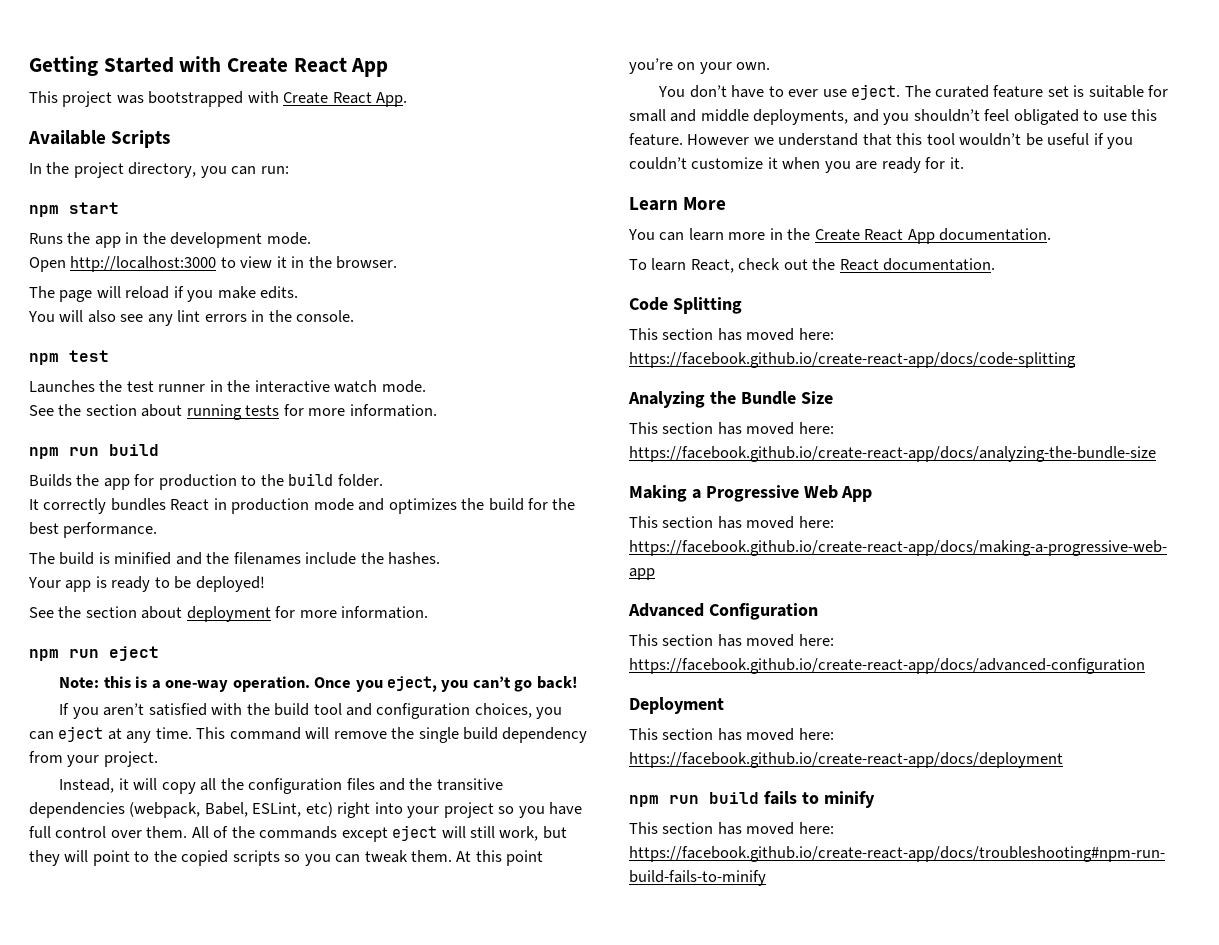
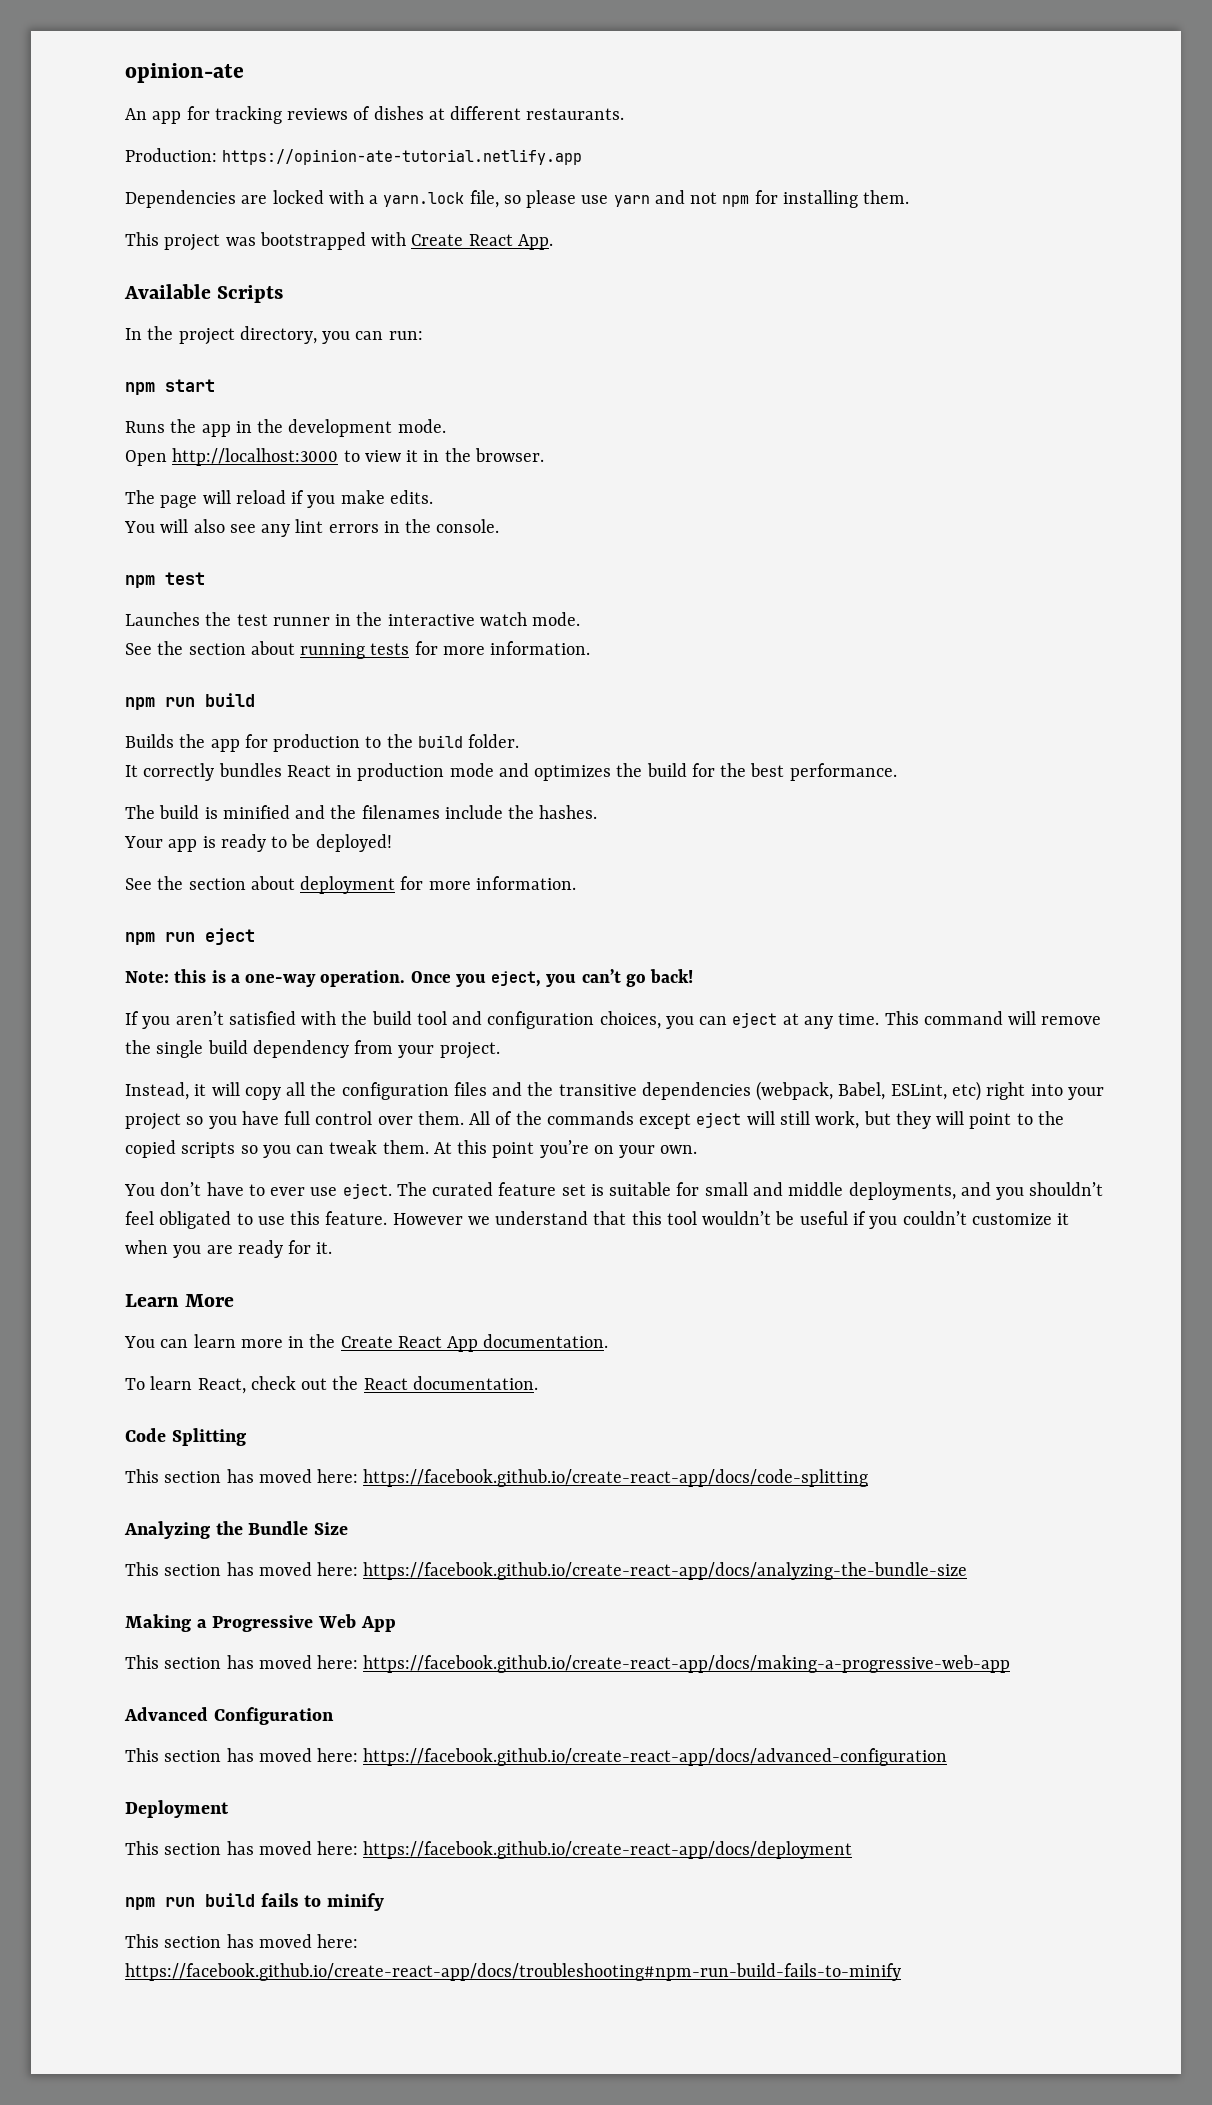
- Getting Started with Create React App
+ opinion-ate
+ An app for tracking reviews of dishes at different restaurants.
+ Production: https://opinion-ate-tutorial.netlify.app
+ Dependencies are locked with a yarn.lock file, so please use yarn and not npm for installing them.

